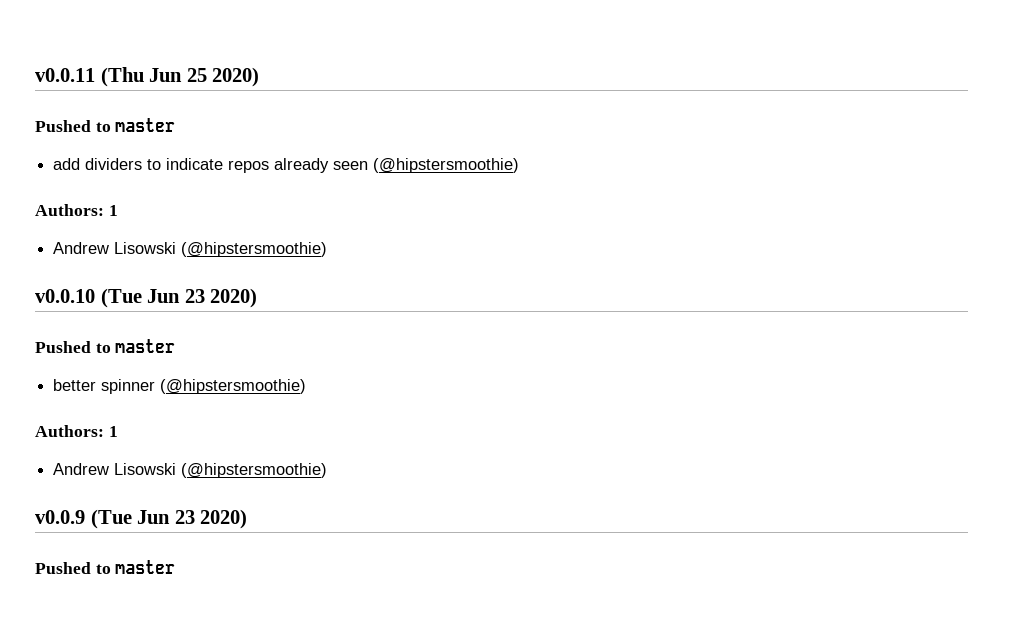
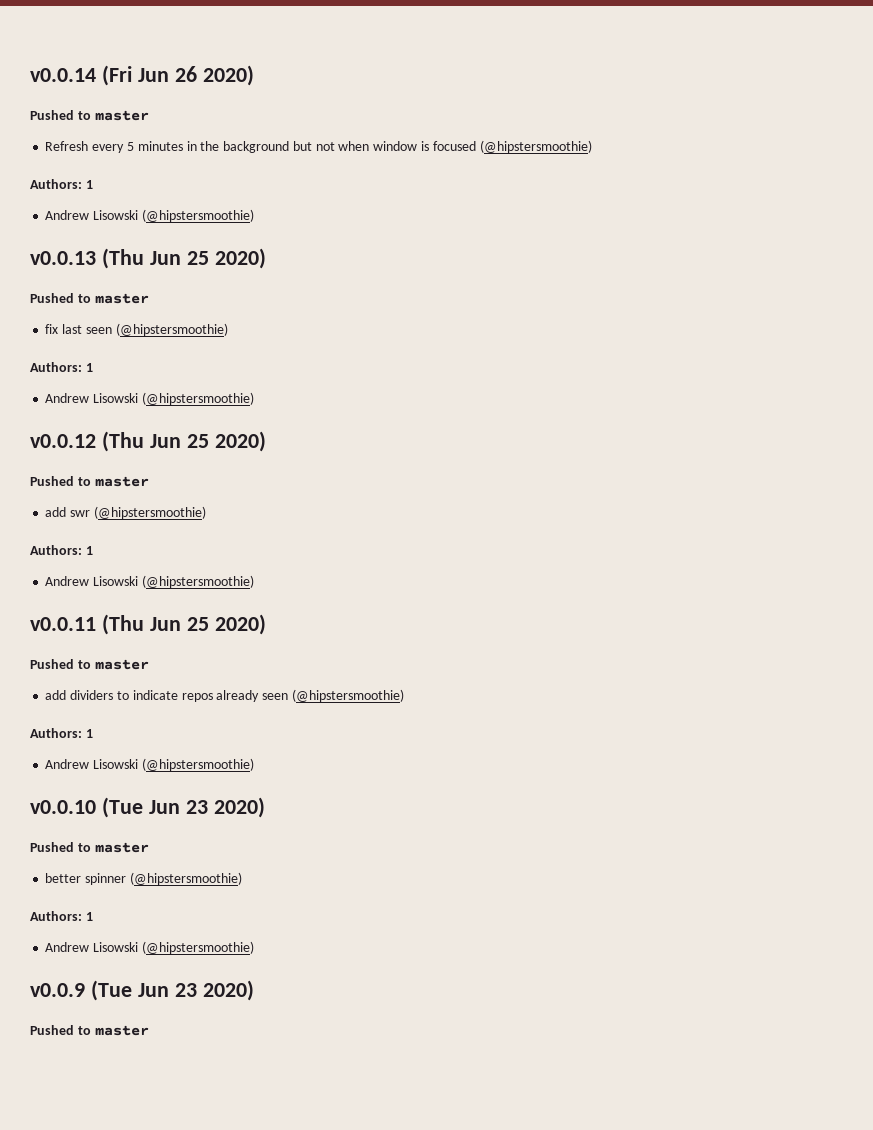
+ v0.0.14 (Fri Jun 26 2020)
+ Pushed to master
+ Refresh every 5 minutes in the background but not when window is focused (@hipstersmoothie)
+ Authors: 1
+ Andrew Lisowski (@hipstersmoothie)
+ v0.0.13 (Thu Jun 25 2020)
+ Pushed to master
+ fix last seen (@hipstersmoothie)
+ Authors: 1
+ Andrew Lisowski (@hipstersmoothie)
+ v0.0.12 (Thu Jun 25 2020)
+ Pushed to master
+ add swr (@hipstersmoothie)
+ Authors: 1
+ Andrew Lisowski (@hipstersmoothie)

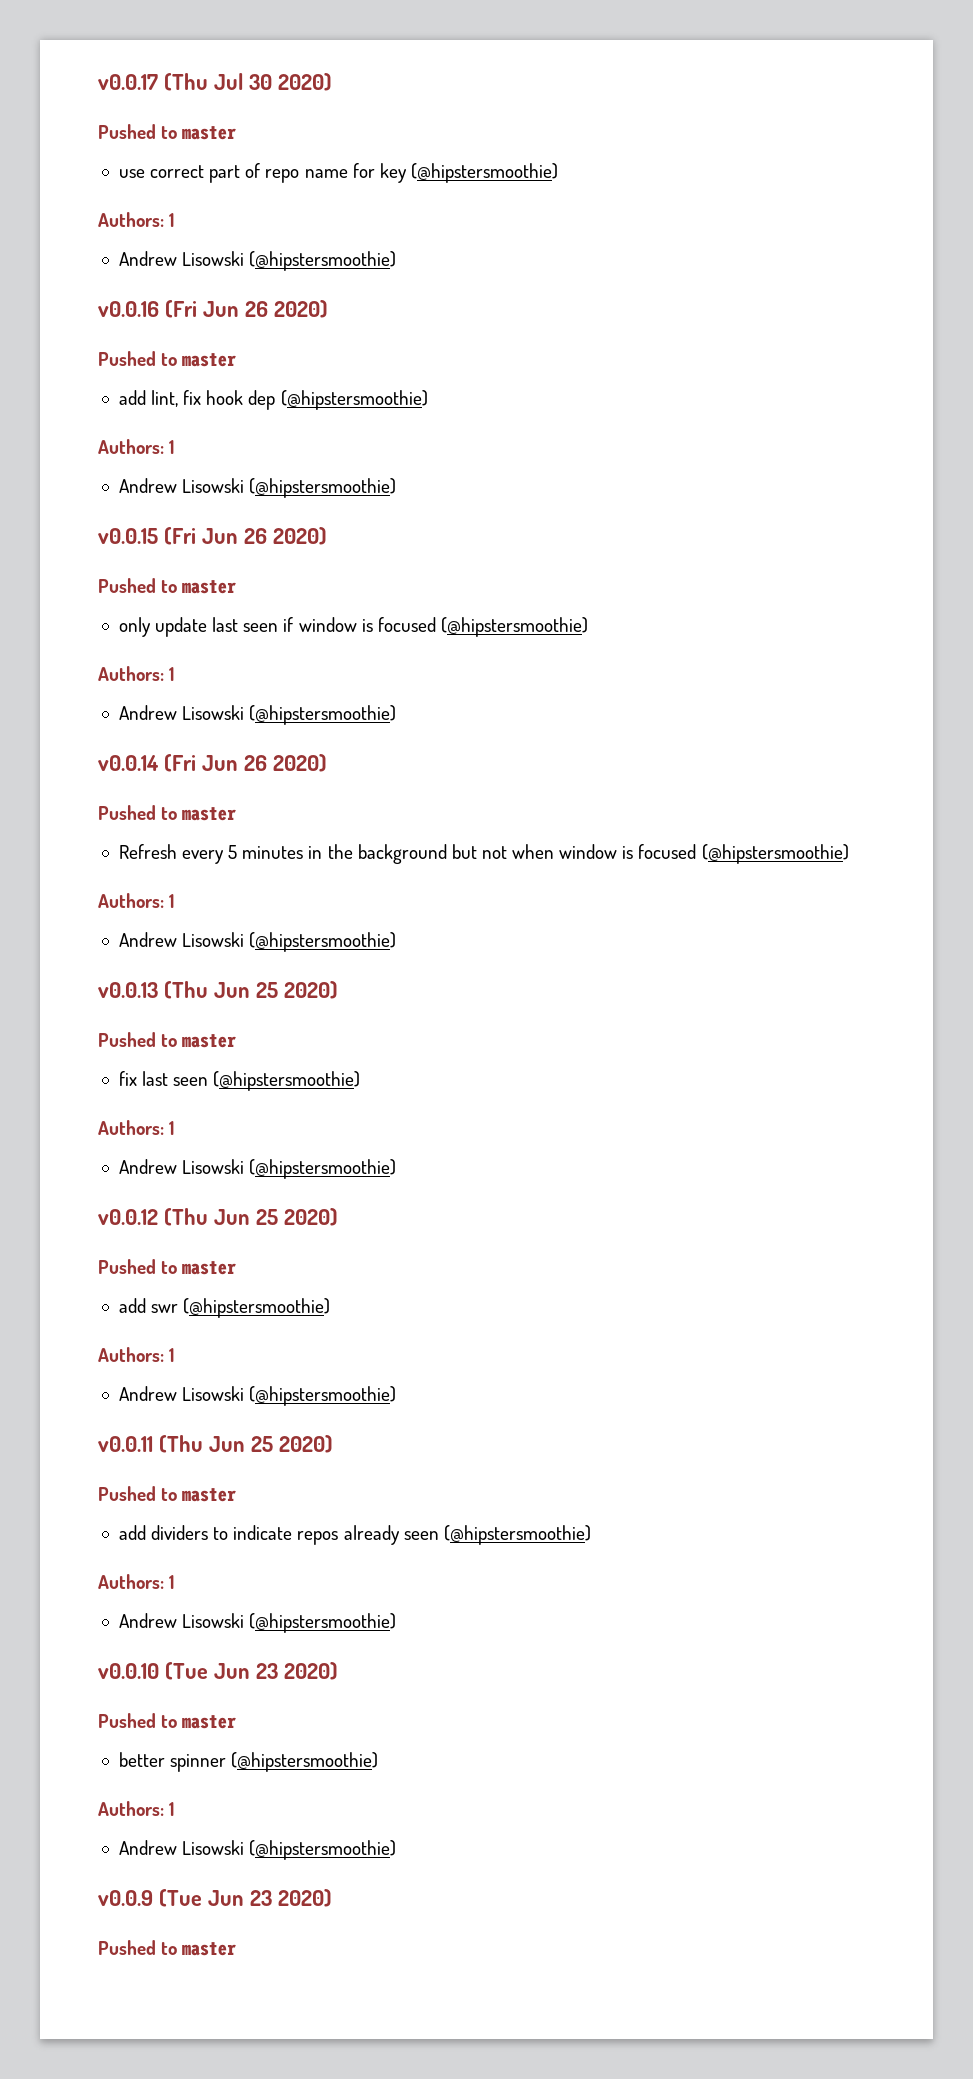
+ v0.0.17 (Thu Jul 30 2020)
+ Pushed to master
+ use correct part of repo name for key (@hipstersmoothie)
+ Authors: 1
+ Andrew Lisowski (@hipstersmoothie)
+ v0.0.16 (Fri Jun 26 2020)
+ Pushed to master
+ add lint, fix hook dep (@hipstersmoothie)
+ Authors: 1
+ Andrew Lisowski (@hipstersmoothie)
+ v0.0.15 (Fri Jun 26 2020)
+ Pushed to master
+ only update last seen if window is focused (@hipstersmoothie)
+ Authors: 1
+ Andrew Lisowski (@hipstersmoothie)

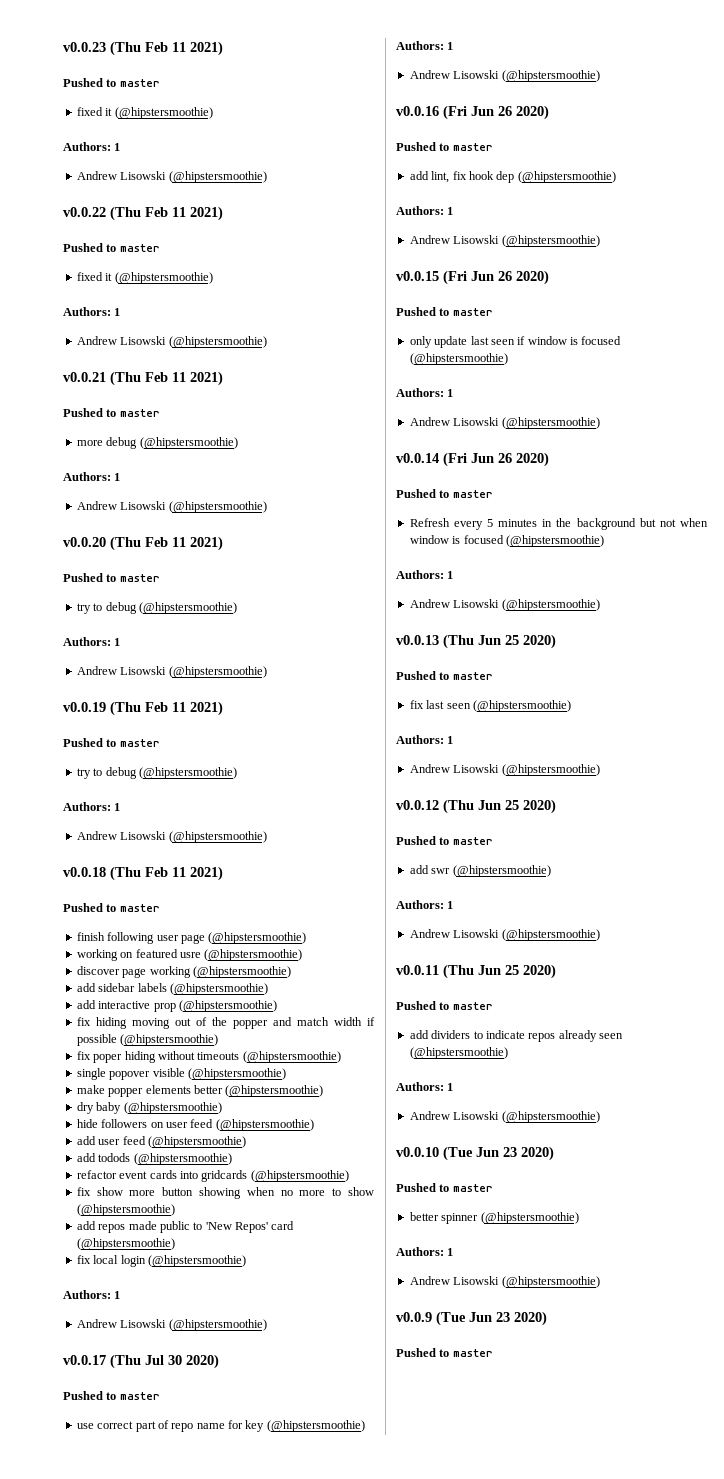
+ v0.0.23 (Thu Feb 11 2021)
+ Pushed to master
+ fixed it (@hipstersmoothie)
+ Authors: 1
+ Andrew Lisowski (@hipstersmoothie)
+ v0.0.22 (Thu Feb 11 2021)
+ Pushed to master
+ fixed it (@hipstersmoothie)
+ Authors: 1
+ Andrew Lisowski (@hipstersmoothie)
+ v0.0.21 (Thu Feb 11 2021)
+ Pushed to master
+ more debug (@hipstersmoothie)
+ Authors: 1
+ Andrew Lisowski (@hipstersmoothie)
+ v0.0.20 (Thu Feb 11 2021)
+ Pushed to master
+ try to debug (@hipstersmoothie)
+ Authors: 1
+ Andrew Lisowski (@hipstersmoothie)
+ v0.0.19 (Thu Feb 11 2021)
+ Pushed to master
+ try to debug (@hipstersmoothie)
+ Authors: 1
+ Andrew Lisowski (@hipstersmoothie)
+ v0.0.18 (Thu Feb 11 2021)
+ Pushed to master
+ finish following user page (@hipstersmoothie)
+ working on featured usre (@hipstersmoothie)
+ discover page working (@hipstersmoothie)
+ add sidebar labels (@hipstersmoothie)
+ add interactive prop (@hipstersmoothie)
+ fix hiding moving out of the popper and match width if possible (@hipstersmoothie)
+ fix poper hiding without timeouts (@hipstersmoothie)
+ single popover visible (@hipstersmoothie)
+ make popper elements better (@hipstersmoothie)
+ dry baby (@hipstersmoothie)
+ hide followers on user feed (@hipstersmoothie)
+ add user feed (@hipstersmoothie)
+ add todods (@hipstersmoothie)
+ refactor event cards into gridcards (@hipstersmoothie)
+ fix show more button showing when no more to show (@hipstersmoothie)
+ add repos made public to 'New Repos' card (@hipstersmoothie)
+ fix local login (@hipstersmoothie)
+ Authors: 1
+ Andrew Lisowski (@hipstersmoothie)

